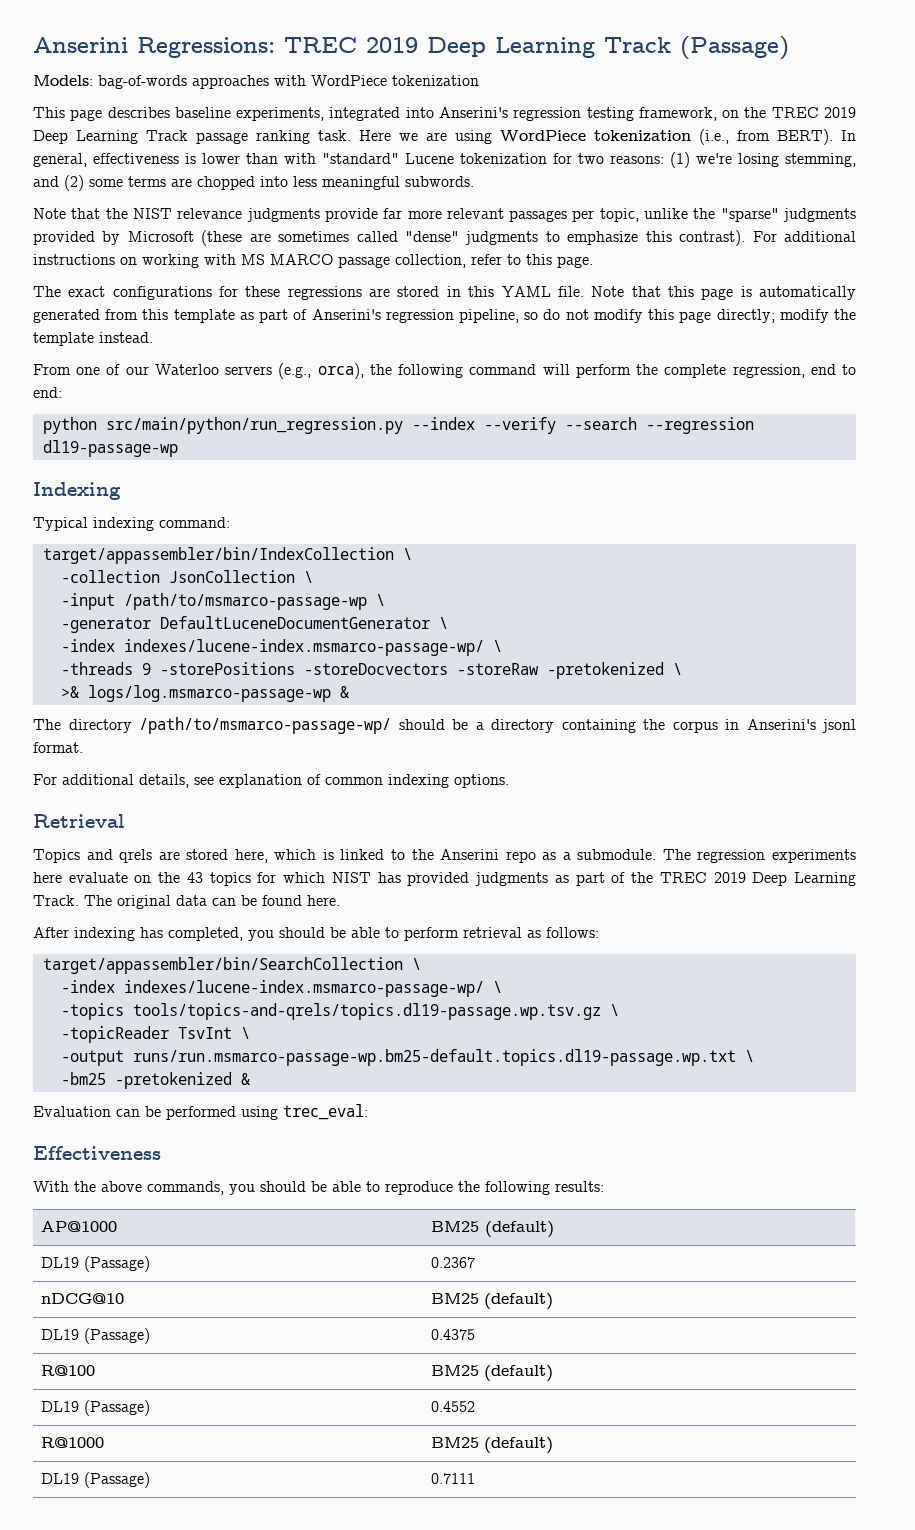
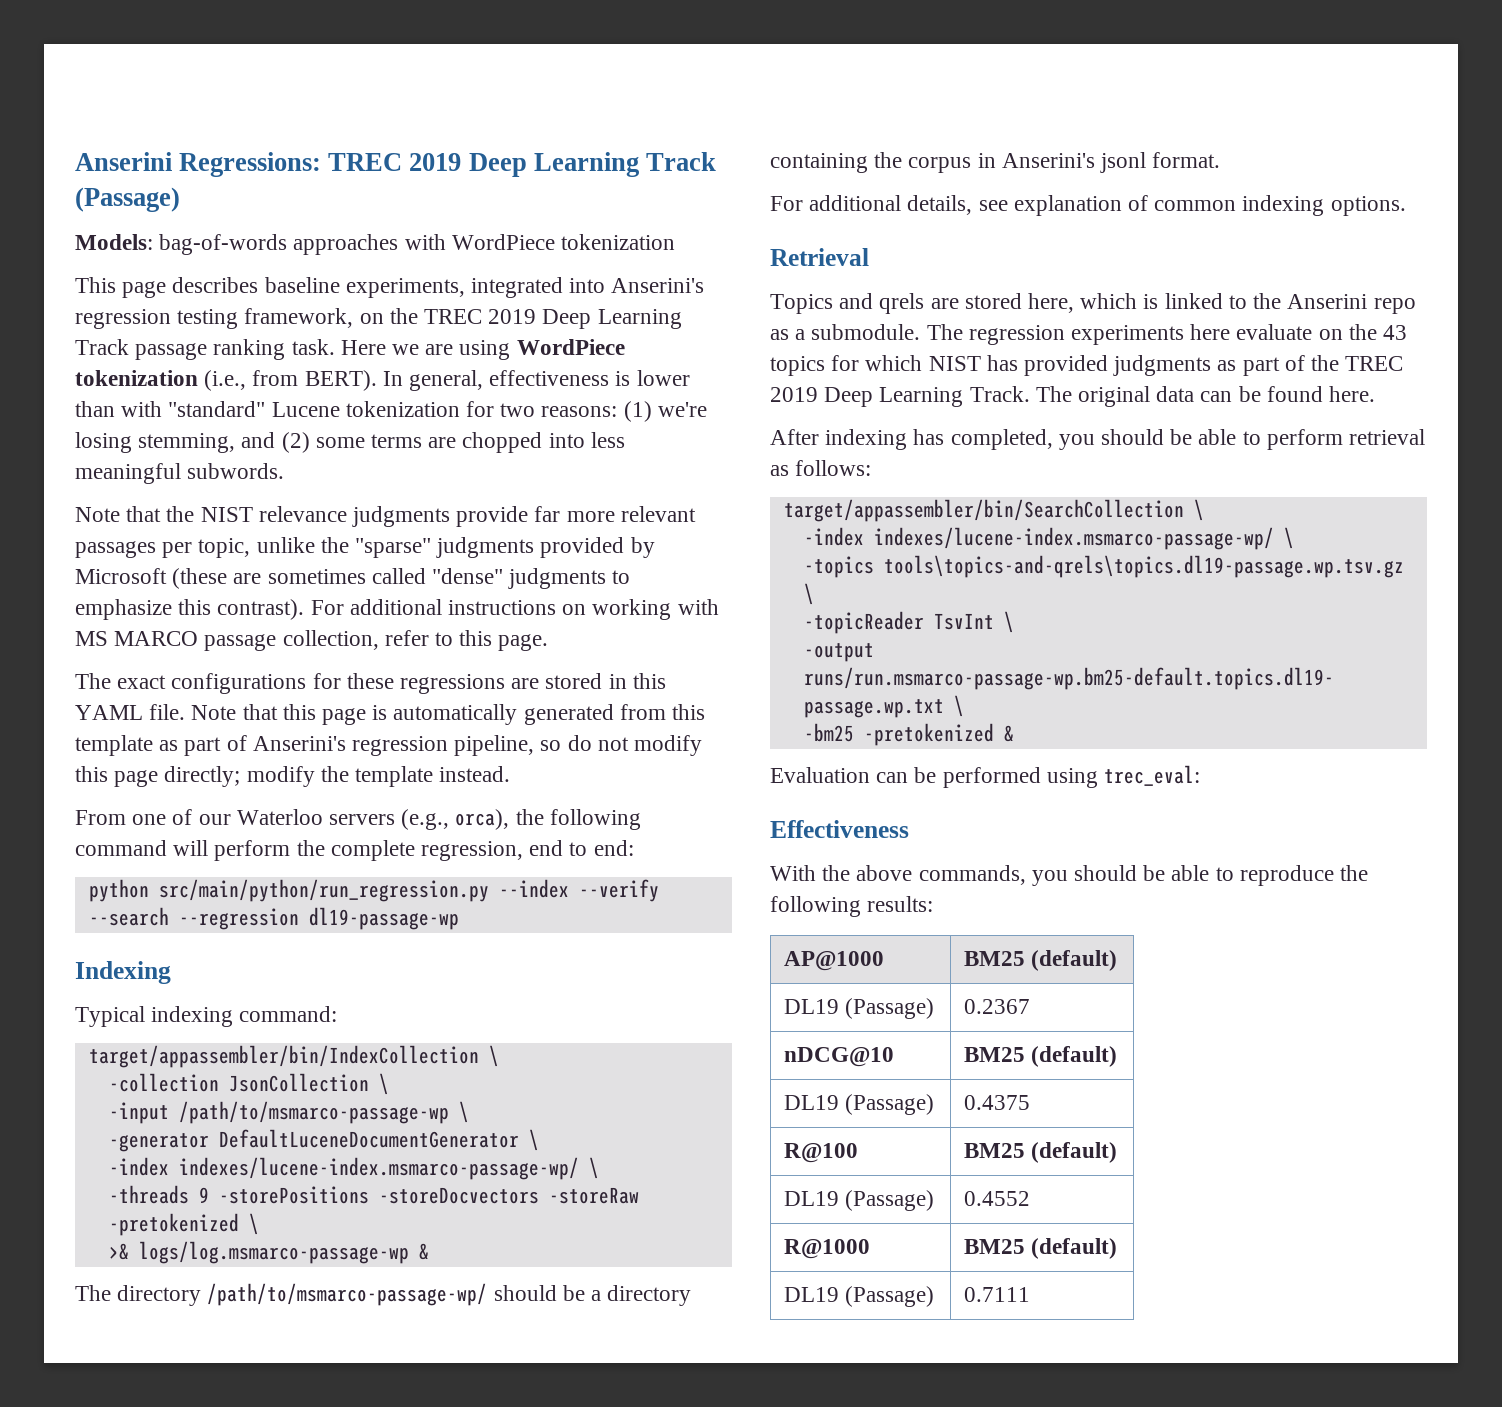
- -topics tools/topics-and-qrels/topics.dl19-passage.wp.tsv.gz \
+ -topics tools\topics-and-qrels\topics.dl19-passage.wp.tsv.gz \

